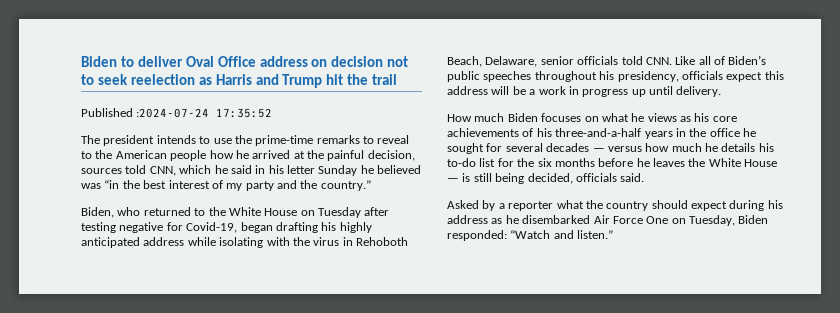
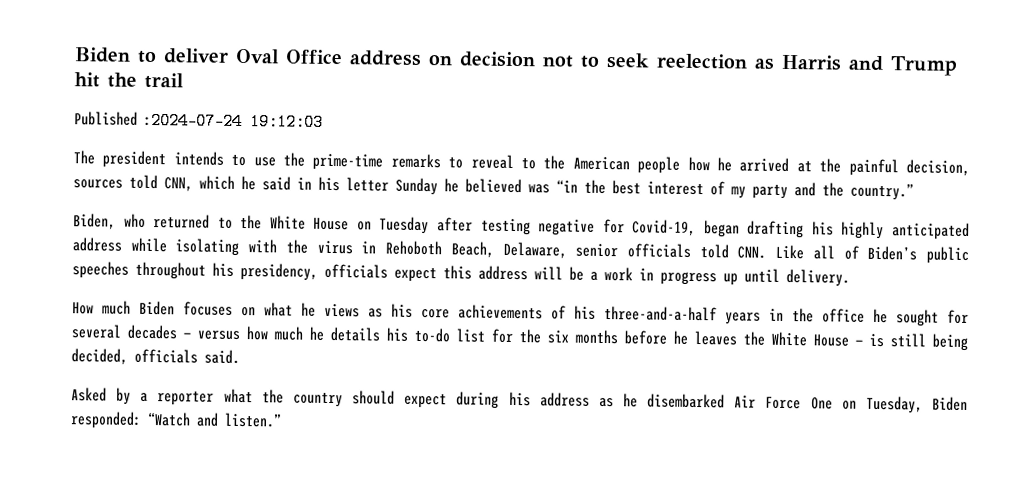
- Published :2024-07-24 17:35:52
+ Published :2024-07-24 19:12:03

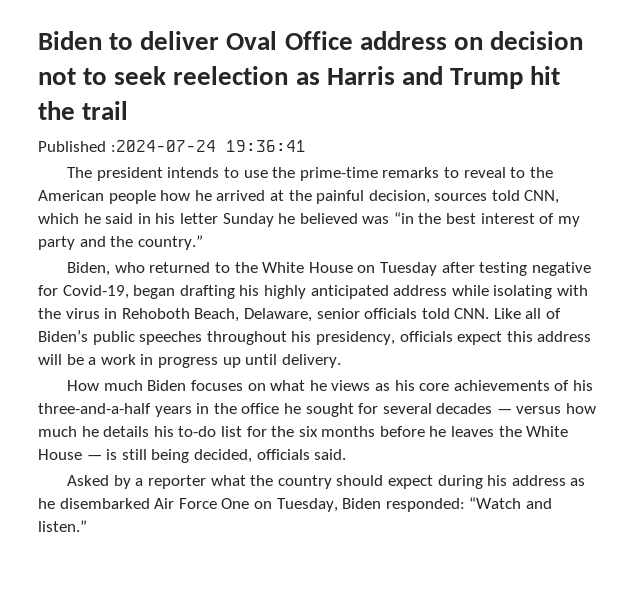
- Published :2024-07-24 19:12:03
+ Published :2024-07-24 19:36:41

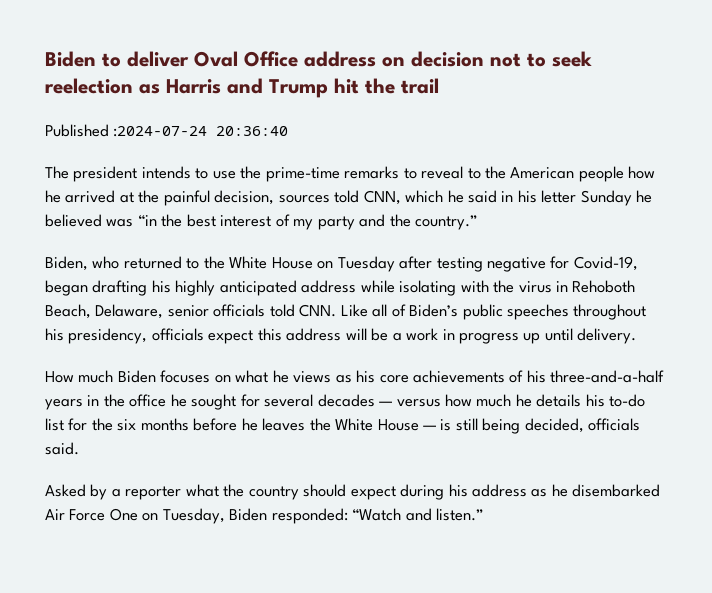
- Published :2024-07-24 19:36:41
+ Published :2024-07-24 20:36:40

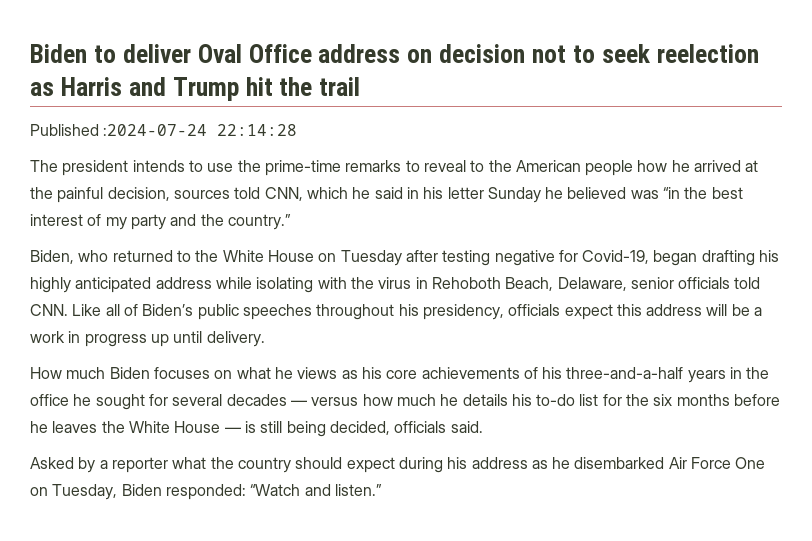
- Published :2024-07-24 20:36:40
+ Published :2024-07-24 22:14:28

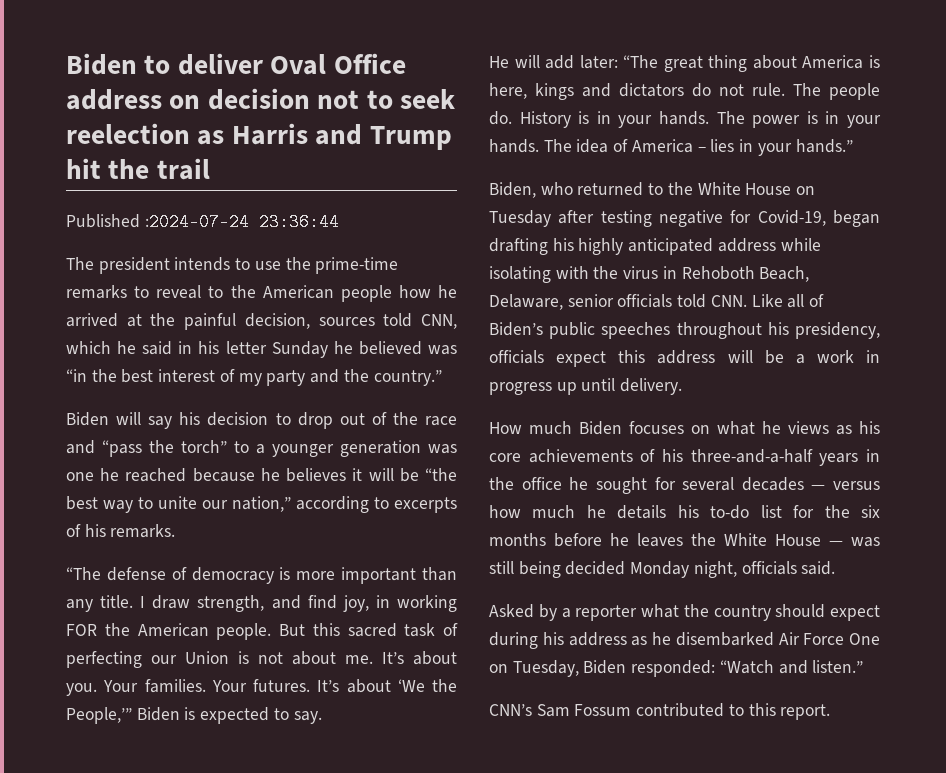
- Published :2024-07-24 22:14:28
+ Published :2024-07-24 23:36:44
+ Biden will say his decision to drop out of the race and “pass the torch” to a younger generation was one he reached because he believes it will be “the best way to unite our nation,” according to excerpts of his remarks.
+ “The defense of democracy is more important than any title. I draw strength, and find joy, in working FOR the American people. But this sacred task of perfecting our Union is not about me. It’s about you. Your families. Your futures. It’s about ‘We the People,’” Biden is expected to say.
+ He will add later: “The great thing about America is here, kings and dictators do not rule. The people do. History is in your hands. The power is in your hands. The idea of America – lies in your hands.”
- How much Biden focuses on what he views as his core achievements of his three-and-a-half years in the office he sought for several decades — versus how much he details his to-do list for the six months before he leaves the White House — is still being decided, officials said.
+ How much Biden focuses on what he views as his core achievements of his three-and-a-half years in the office he sought for several decades — versus how much he details his to-do list for the six months before he leaves the White House — was still being decided Monday night, officials said.
+ CNN’s Sam Fossum contributed to this report.

